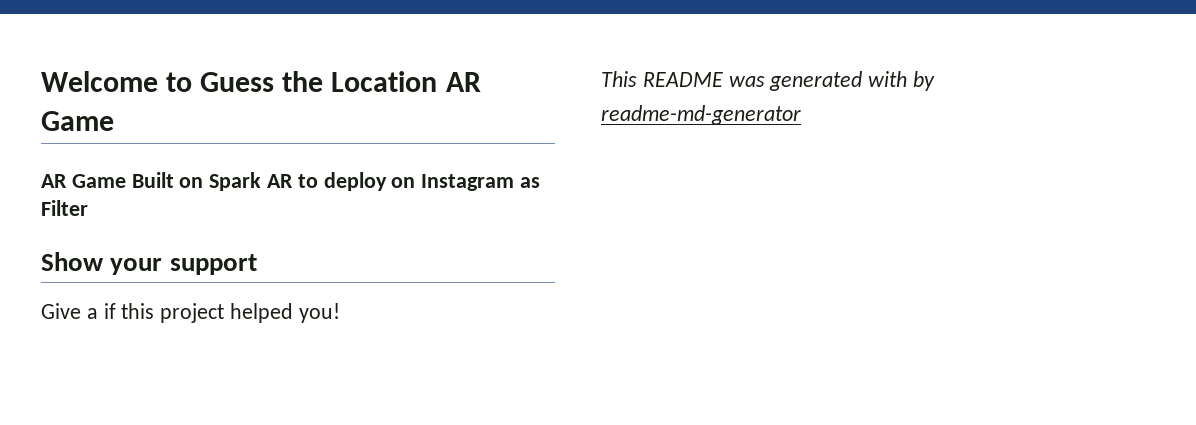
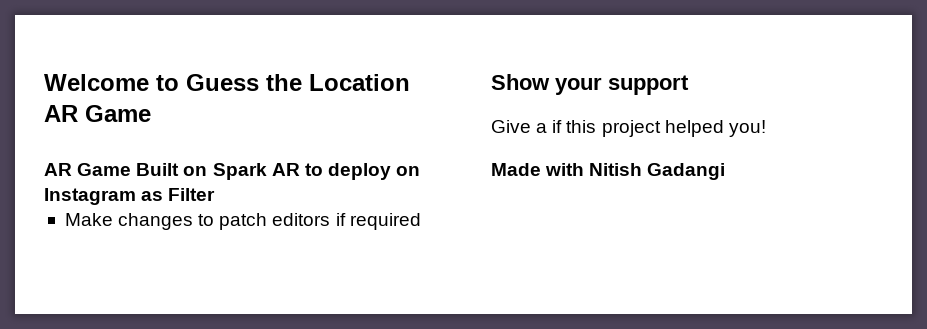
+ Make changes to patch editors if required
- This README was generated with by readme-md-generator
+ Made with Nitish Gadangi

